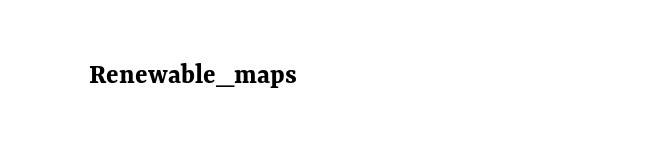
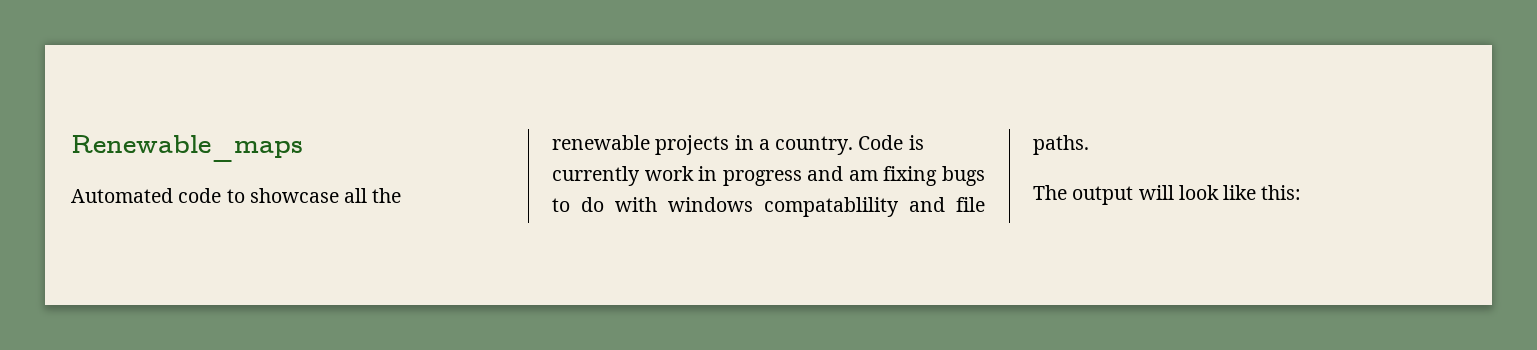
+ Automated code to showcase all the renewable projects in a country. Code is currently work in progress and am fixing bugs to do with windows compatablility and file paths.
+ The output will look like this:

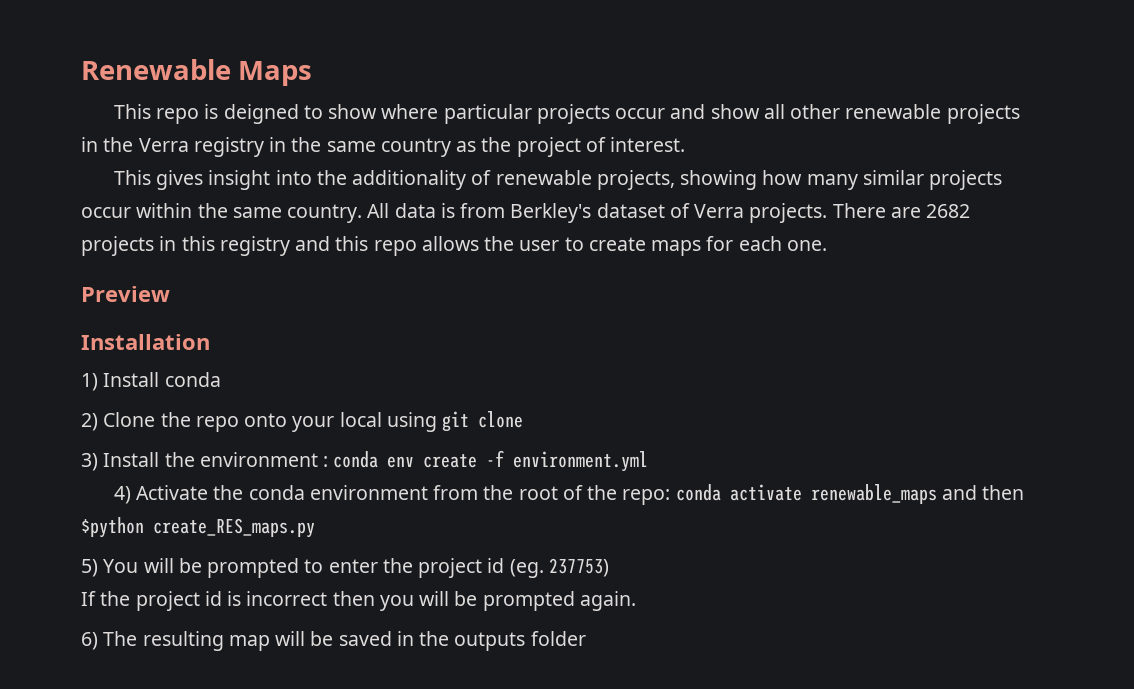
- Renewable_maps
- Automated code to showcase all the renewable projects in a country. Code is currently work in progress and am fixing bugs to do with windows compatablility and file paths.
- The output will look like this:
+ Renewable Maps
+ This repo is deigned to show where particular projects occur and show all other renewable projects in the Verra registry in the same country as the project of interest.
+ This gives insight into the additionality of renewable projects, showing how many similar projects occur within the same country. All data is from Berkley's dataset of Verra projects. There are 2682 projects in this registry and this repo allows the user to create maps for each one.
+ Preview
+ Installation
+ 1) Install conda
+ 2) Clone the repo onto your local using git clone
+ 3) Install the environment : conda env create -f environment.yml
+ 4) Activate the conda environment from the root of the repo: conda activate renewable_maps and then $python create_RES_maps.py
+ 5) You will be prompted to enter the project id (eg. 237753)
+ If the project id is incorrect then you will be prompted again.
+ 6) The resulting map will be saved in the outputs folder

